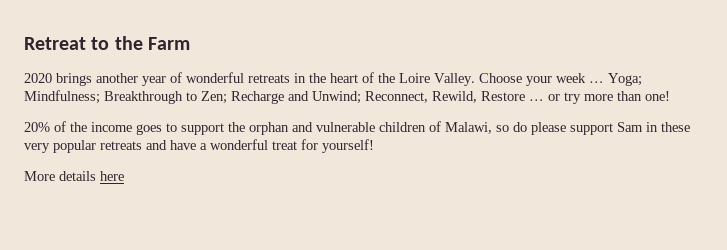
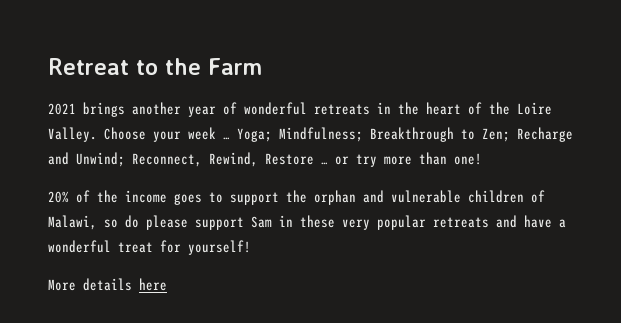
- 2020 brings another year of wonderful retreats in the heart of the Loire Valley.
+ 2021 brings another year of wonderful retreats in the heart of the Loire Valley.
- Yoga; Mindfulness; Breakthrough to Zen; Recharge and Unwind; Reconnect, Rewild, Restore … or try more than one!
+ Yoga; Mindfulness; Breakthrough to Zen; Recharge and Unwind; Reconnect, Rewind, Restore … or try more than one!

